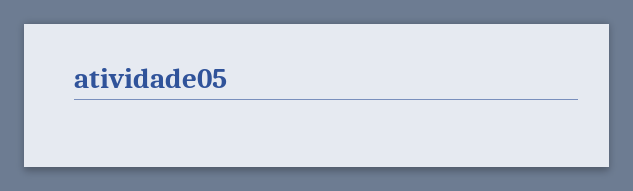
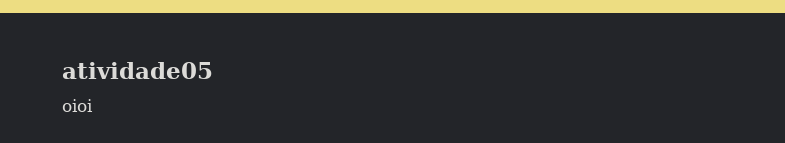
+ oioi

